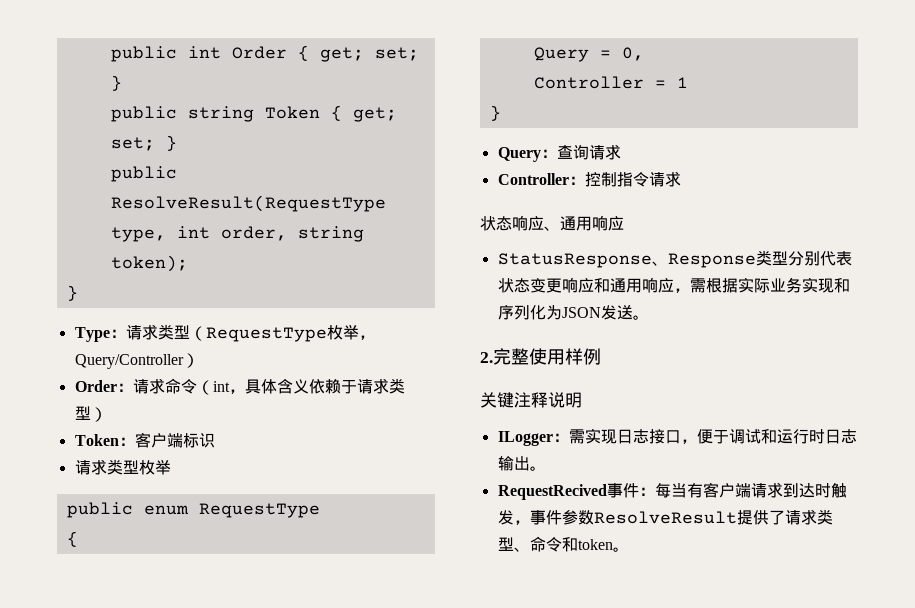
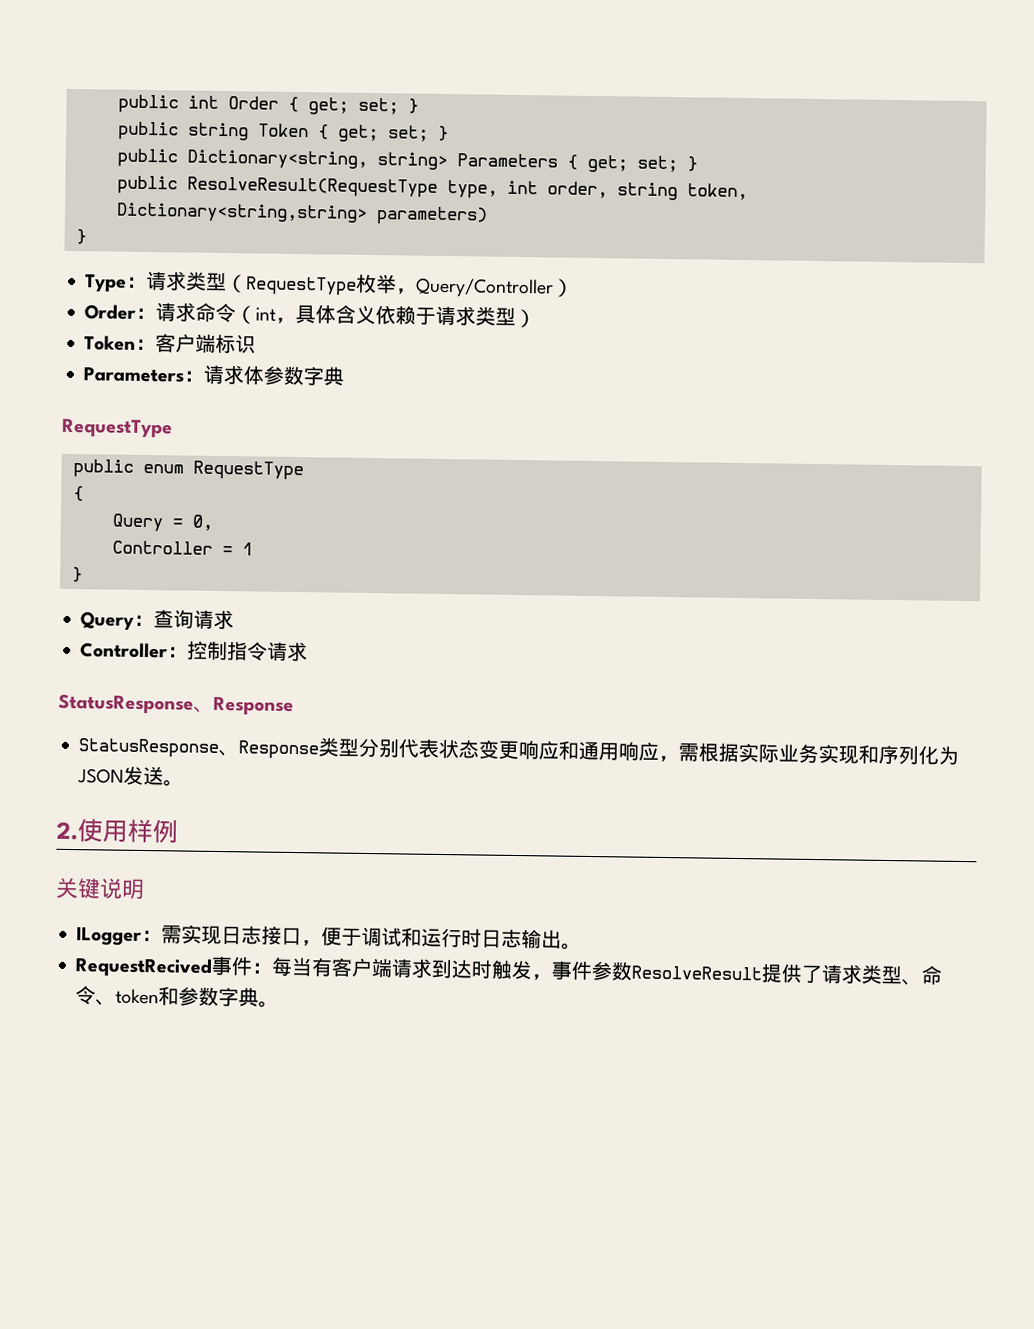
+ public Dictionary<string, string> Parameters { get; set; }
- public ResolveResult(RequestType type, int order, string token);
+ public ResolveResult(RequestType type, int order, string token, Dictionary<string,string> parameters)
- 请求类型枚举
+ Parameters：请求体参数字典
+ RequestType
  Controller：控制指令请求
- 状态响应、通用响应
+ StatusResponse、Response
- 2.完整使用样例
+ 2.使用样例
- 关键注释说明
+ 关键说明
- RequestRecived事件：每当有客户端请求到达时触发，事件参数ResolveResult提供了请求类型、命令和token。
+ RequestRecived事件：每当有客户端请求到达时触发，事件参数ResolveResult提供了请求类型、命令、token和参数字典。

